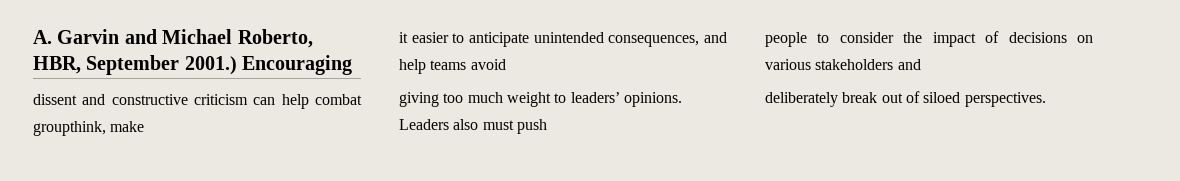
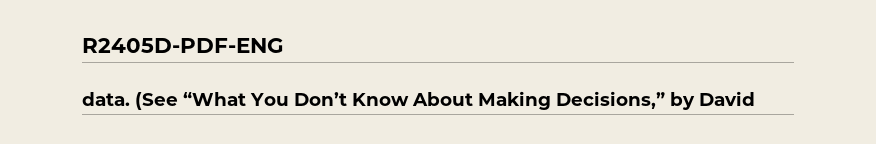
- A. Garvin and Michael Roberto, HBR, September 2001.) Encouraging
- dissent and constructive criticism can help combat groupthink, make
- it easier to anticipate unintended consequences, and help teams avoid
- giving too much weight to leaders’ opinions. Leaders also must push
- people to consider the impact of decisions on various stakeholders and
- deliberately break out of siloed perspectives.
+ R2405D-PDF-ENG
+ data. (See “What You Don’t Know About Making Decisions,” by David

